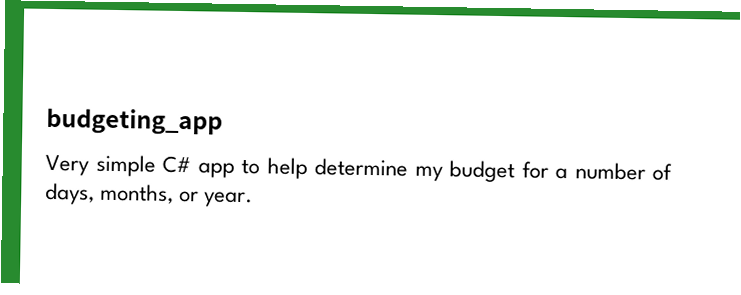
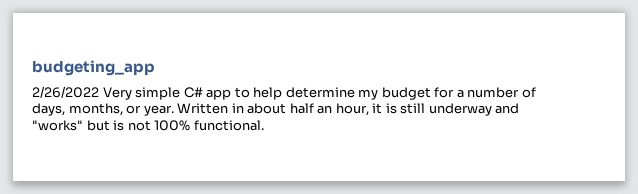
- Very simple C# app to help determine my budget for a number of days, months, or year.
+ 2/26/2022 Very simple C# app to help determine my budget for a number of days, months, or year.
+ Written in about half an hour, it is still underway and "works" but is not 100% functional.

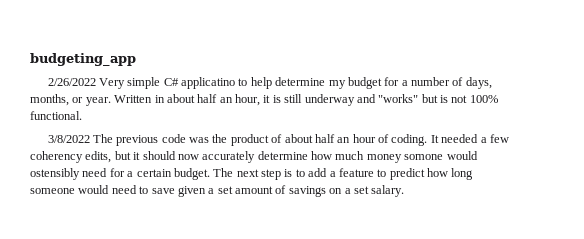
- 2/26/2022 Very simple C# app to help determine my budget for a number of days, months, or year.
+ 2/26/2022 Very simple C# applicatino to help determine my budget for a number of days, months, or year.
+ 3/8/2022 The previous code was the product of about half an hour of coding. It needed a few coherency edits, but it should now accurately determine how much money somone would ostensibly need for a certain budget. The next step is to add a feature to predict how long someone would need to save given a set amount of savings on a set salary.

